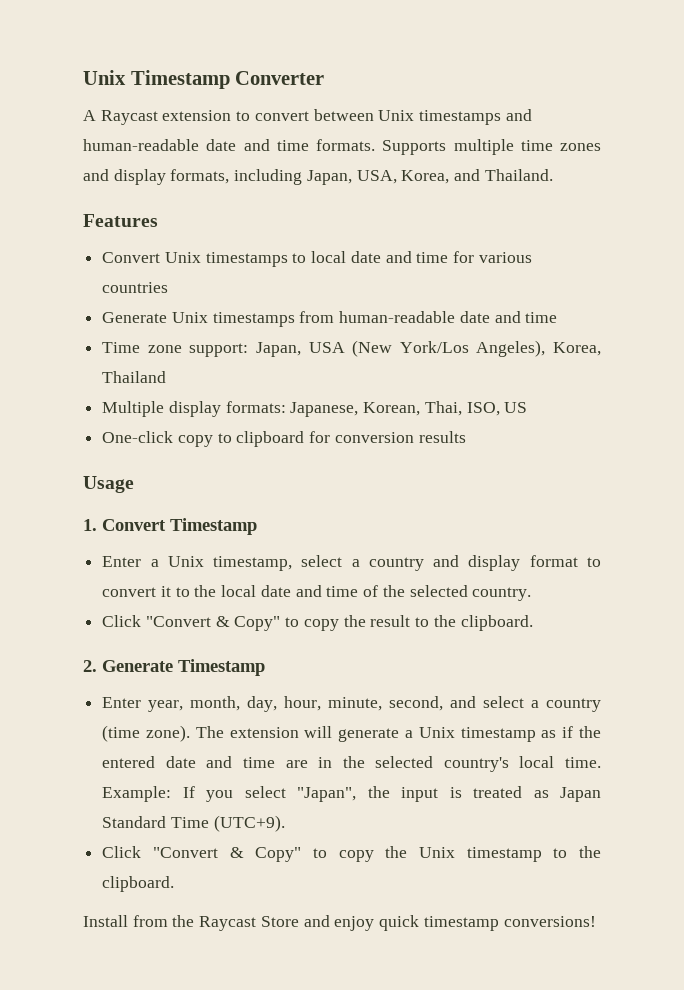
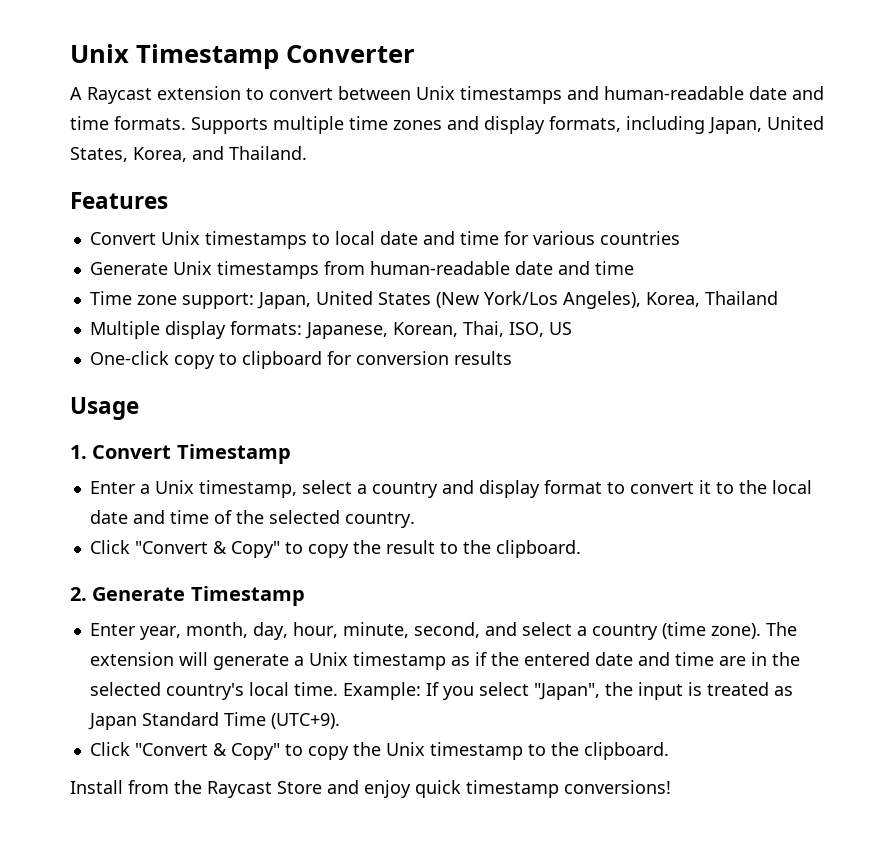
- Supports multiple time zones and display formats, including Japan, USA, Korea, and Thailand.
+ Supports multiple time zones and display formats, including Japan, United States, Korea, and Thailand.
- Time zone support: Japan, USA (New York/Los Angeles), Korea, Thailand
+ Time zone support: Japan, United States (New York/Los Angeles), Korea, Thailand

